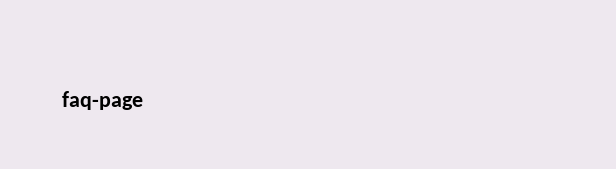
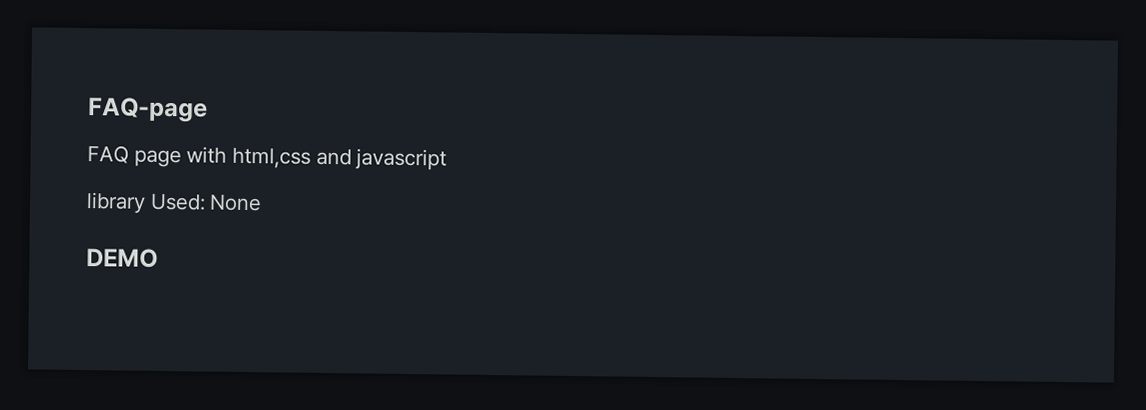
- faq-page
+ FAQ-page
+ FAQ page with html,css and javascript
+ library Used: None
+ DEMO

